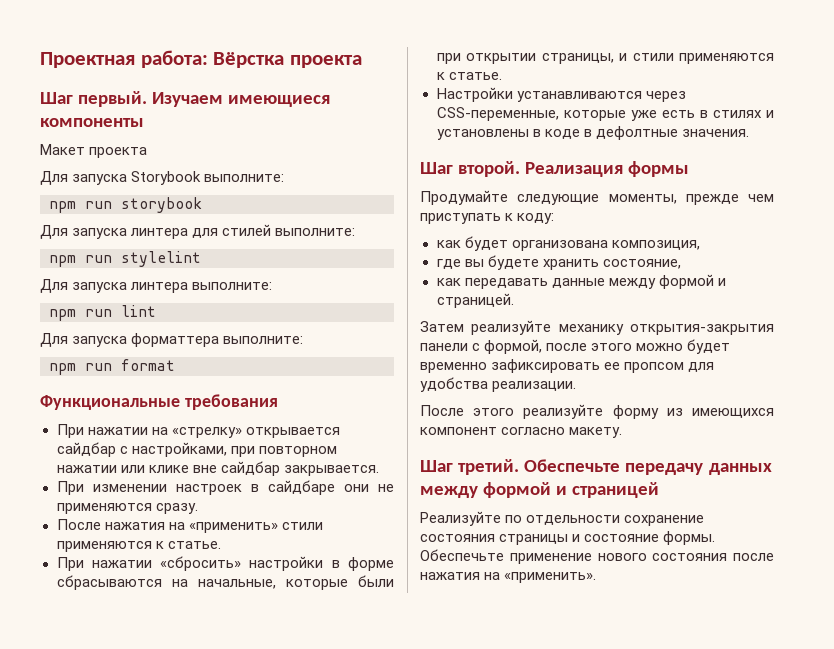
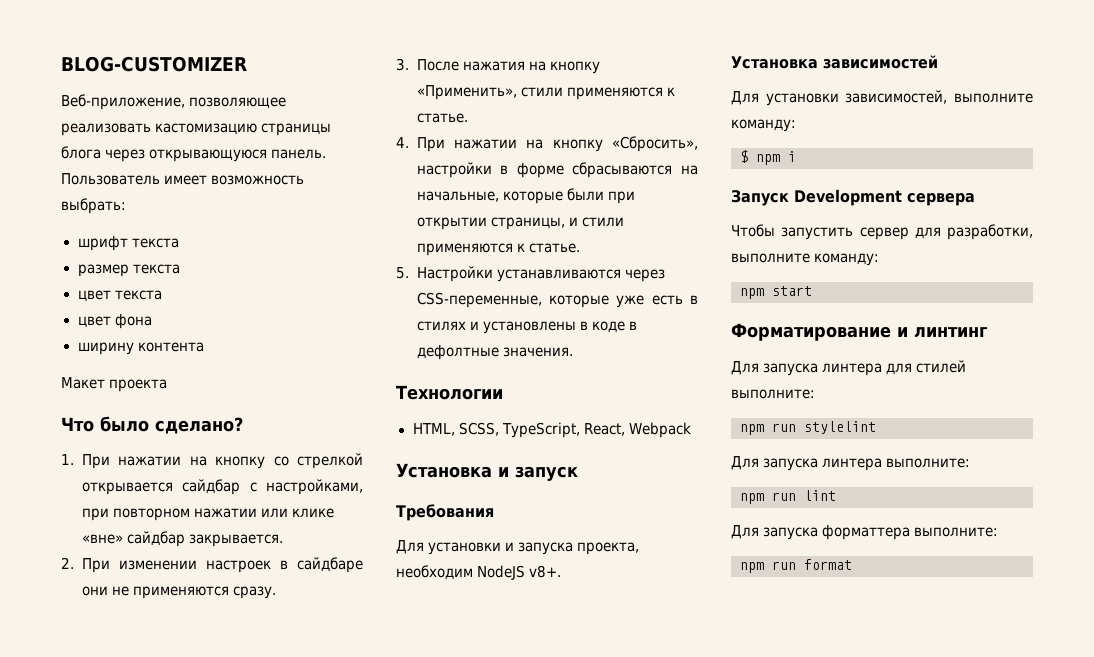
- Проектная работа: Вёрстка проекта
- Шаг первый. Изучаем имеющиеся компоненты
+ BLOG-CUSTOMIZER
+ Веб-приложение, позволяющее реализовать кастомизацию страницы блога через открывающуюся панель. Пользователь имеет возможность выбрать:
+ шрифт текста
+ размер текста
+ цвет текста
+ цвет фона
+ ширину контента
  Макет проекта
- Для запуска Storybook выполните:
- npm run storybook
+ Что было сделано?
+ 1. При нажатии на кнопку со стрелкой открывается сайдбар с настройками, при повторном нажатии или клике «вне» сайдбар закрывается.
+ 2. При изменении настроек в сайдбаре они не применяются сразу.
+ 3. После нажатия на кнопку «Применить», стили применяются к статье.
+ 4. При нажатии на кнопку «Сбросить», настройки в форме сбрасываются на начальные, которые были при открытии страницы, и стили применяются к статье.
+ 5. Настройки устанавливаются через CSS-переменные, которые уже есть в стилях и установлены в коде в дефолтные значения.
+ Технологии
+ HTML, SCSS, TypeScript, React, Webpack
+ Установка и запуск
+ Требования
+ Для установки и запуска проекта, необходим NodeJS v8+.
+ Установка зависимостей
+ Для установки зависимостей, выполните команду:
+ $ npm i
+ Запуск Development сервера
+ Чтобы запустить сервер для разработки, выполните команду:
+ npm start
+ Форматирование и линтинг
- Функциональные требования
- При нажатии на «стрелку» открывается сайдбар с настройками, при повторном нажатии или клике вне сайдбар закрывается.
- При изменении настроек в сайдбаре они не применяются сразу.
- После нажатия на «применить» стили применяются к статье.
- При нажатии «сбросить» настройки в форме сбрасываются на начальные, которые были при открытии страницы, и стили применяются к статье.
- Настройки устанавливаются через CSS-переменные, которые уже есть в стилях и установлены в коде в дефолтные значения.
- Шаг второй. Реализация формы
- Продумайте следующие моменты, прежде чем приступать к коду:
- как будет организована композиция,
- где вы будете хранить состояние,
- как передавать данные между формой и страницей.
- Затем реализуйте механику открытия-закрытия панели с формой, после этого можно будет временно зафиксировать ее пропсом для удобства реализации.
- После этого реализуйте форму из имеющихся компонент согласно макету.
- Шаг третий. Обеспечьте передачу данных между формой и страницей
- Реализуйте по отдельности сохранение состояния страницы и состояние формы. Обеспечьте применение нового состояния после нажатия на «применить».

